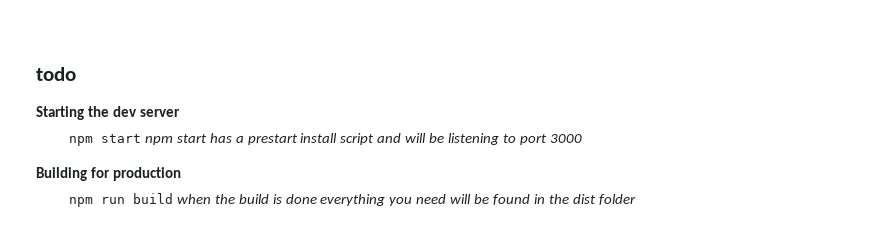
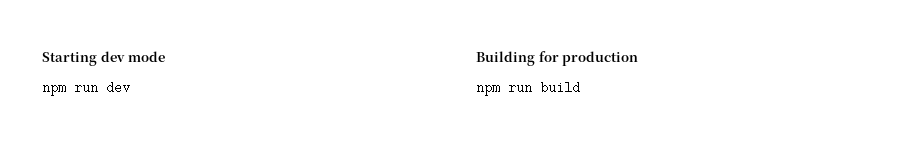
- todo
- Starting the dev server
- npm start npm start has a prestart install script and will be listening to port 3000
+ Starting dev mode
+ npm run dev
- npm run build when the build is done everything you need will be found in the dist folder
+ npm run build

